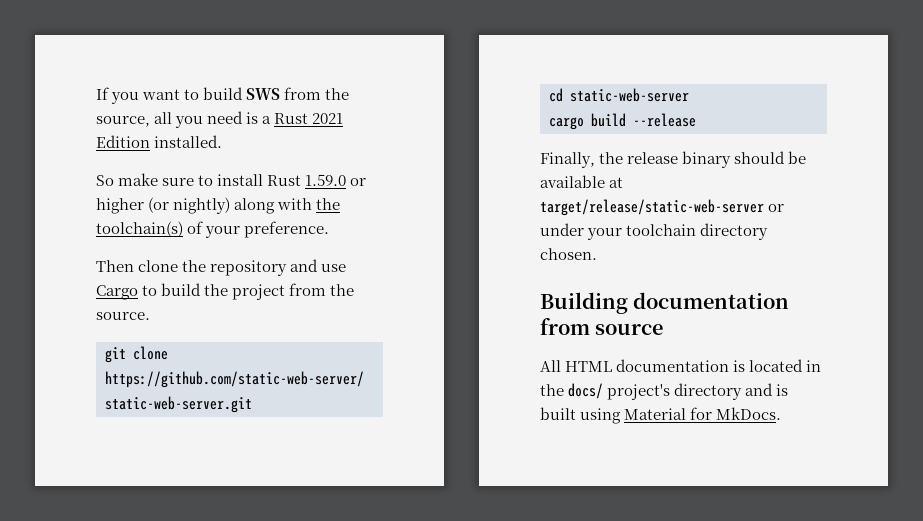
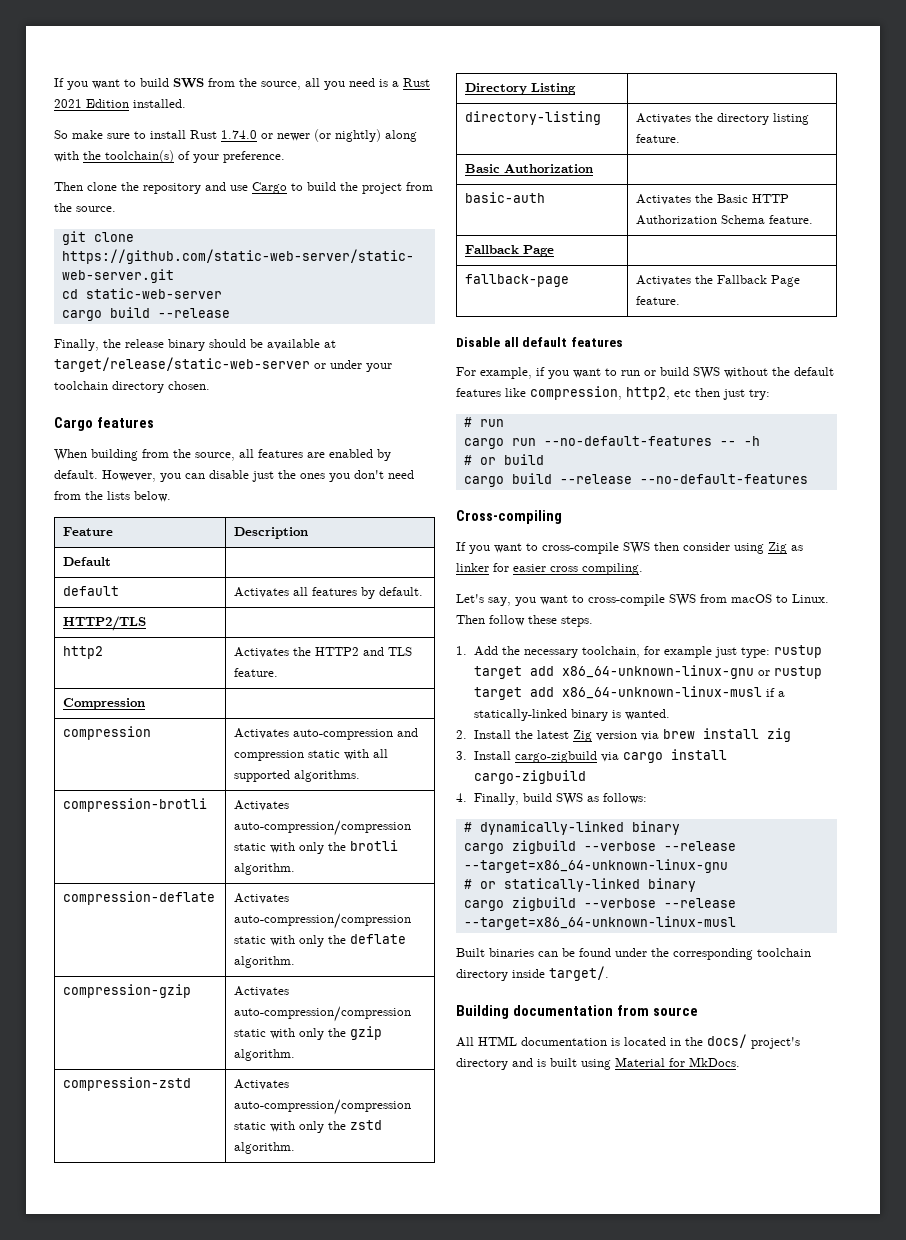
- So make sure to install Rust 1.59.0 or higher (or nightly) along with the toolchain(s) of your preference.
+ So make sure to install Rust 1.74.0 or newer (or nightly) along with the toolchain(s) of your preference.
+ Cargo features
+ When building from the source, all features are enabled by default. However, you can disable just the ones you don't need from the lists below.
+ Feature | Description
+ Default |
+ default | Activates all features by default.
+ HTTP2/TLS |
+ http2 | Activates the HTTP2 and TLS feature.
+ Compression |
+ compression | Activates auto-compression and compression static with all supported algorithms.
+ compression-brotli | Activates auto-compression/compression static with only the brotli algorithm.
+ compression-deflate | Activates auto-compression/compression static with only the deflate algorithm.
+ compression-gzip | Activates auto-compression/compression static with only the gzip algorithm.
+ compression-zstd | Activates auto-compression/compression static with only the zstd algorithm.
+ Directory Listing |
+ directory-listing | Activates the directory listing feature.
+ Basic Authorization |
+ basic-auth | Activates the Basic HTTP Authorization Schema feature.
+ Fallback Page |
+ fallback-page | Activates the Fallback Page feature.
+ Disable all default features
+ For example, if you want to run or build SWS without the default features like compression, http2, etc then just try:
+ # run
+ cargo run --no-default-features -- -h
+ # or build
+ cargo build --release --no-default-features
+ Cross-compiling
+ If you want to cross-compile SWS then consider using Zig as linker for easier cross compiling.
+ Let's say, you want to cross-compile SWS from macOS to Linux. Then follow these steps.
+ 1. Add the necessary toolchain, for example just type: rustup target add x86_64-unknown-linux-gnu or rustup target add x86_64-unknown-linux-musl if a statically-linked binary is wanted.
+ 2. Install the latest Zig version via brew install zig
+ 3. Install cargo-zigbuild via cargo install cargo-zigbuild
+ 4. Finally, build SWS as follows:
+ # dynamically-linked binary
+ cargo zigbuild --verbose --release --target=x86_64-unknown-linux-gnu
+ # or statically-linked binary
+ cargo zigbuild --verbose --release --target=x86_64-unknown-linux-musl
+ Built binaries can be found under the corresponding toolchain directory inside target/.

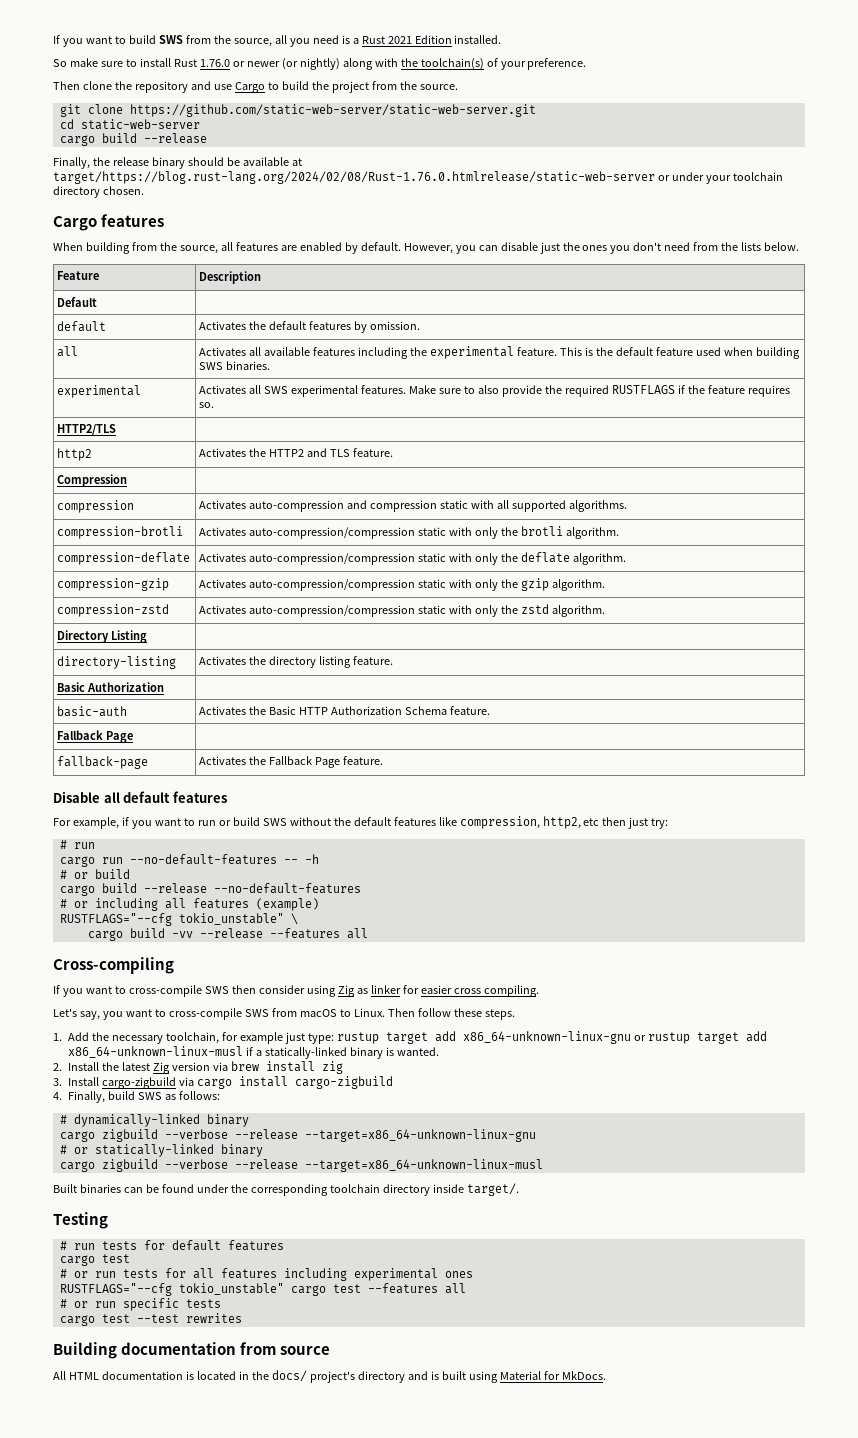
- So make sure to install Rust 1.74.0 or newer (or nightly) along with the toolchain(s) of your preference.
+ So make sure to install Rust 1.76.0 or newer (or nightly) along with the toolchain(s) of your preference.
- Finally, the release binary should be available at target/release/static-web-server or under your toolchain directory chosen.
+ Finally, the release binary should be available at target/https://blog.rust-lang.org/2024/02/08/Rust-1.76.0.htmlrelease/static-web-server or under your toolchain directory chosen.
- default | Activates all features by default.
+ default | Activates the default features by omission.
+ all | Activates all available features including the experimental feature. This is the default feature used when building SWS binaries.
+ experimental | Activates all SWS experimental features. Make sure to also provide the required RUSTFLAGS if the feature requires so.
+ # or including all features (example)
+ RUSTFLAGS="--cfg tokio_unstable" \
+ cargo build -vv --release --features all
+ Testing
+ # run tests for default features
+ cargo test
+ # or run tests for all features including experimental ones
+ RUSTFLAGS="--cfg tokio_unstable" cargo test --features all
+ # or run specific tests
+ cargo test --test rewrites

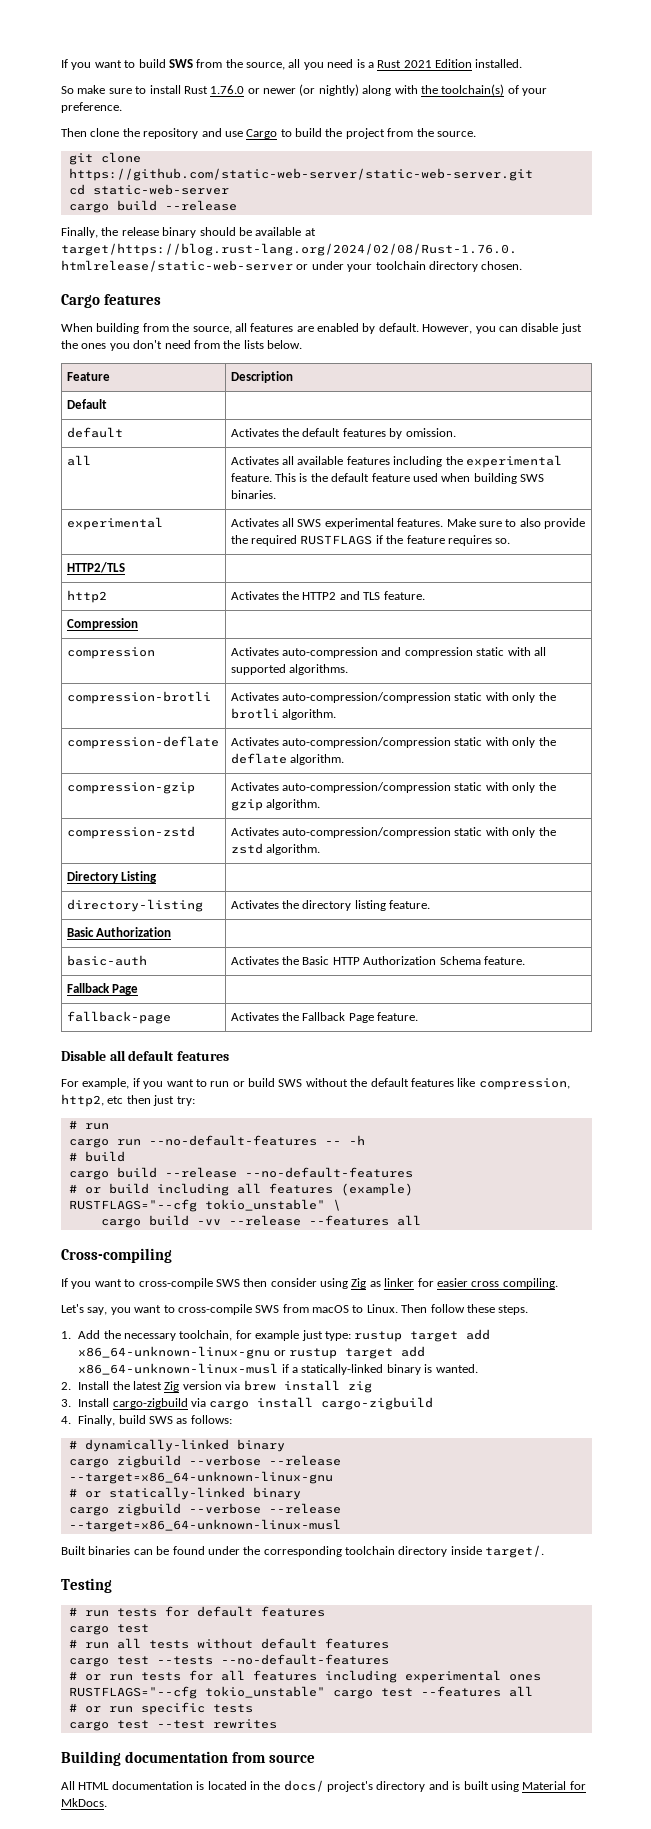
- # or build
+ # build
- # or including all features (example)
+ # or build including all features (example)
+ # run all tests without default features
+ cargo test --tests --no-default-features

